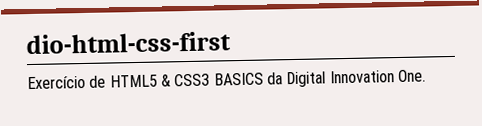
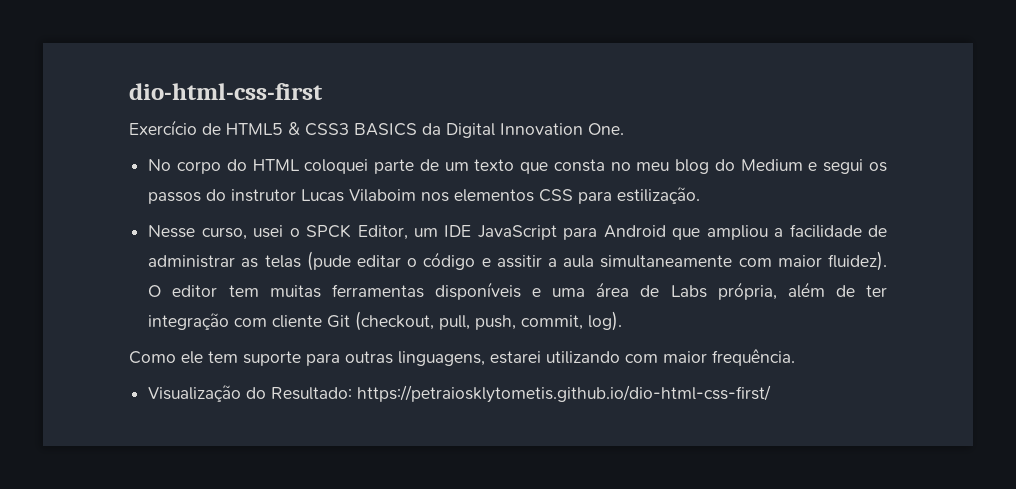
+ No corpo do HTML coloquei parte de um texto que consta no meu blog do Medium e segui os passos do instrutor Lucas Vilaboim nos elementos CSS para estilização.
+ Nesse curso, usei o SPCK Editor, um IDE JavaScript para Android que ampliou a facilidade de administrar as telas (pude editar o código e assitir a aula simultaneamente com maior fluidez). O editor tem muitas ferramentas disponíveis e uma área de Labs própria, além de ter integração com cliente Git (checkout, pull, push, commit, log).
+ Como ele tem suporte para outras linguagens, estarei utilizando com maior frequência.
+ Visualização do Resultado: https://petraiosklytometis.github.io/dio-html-css-first/

